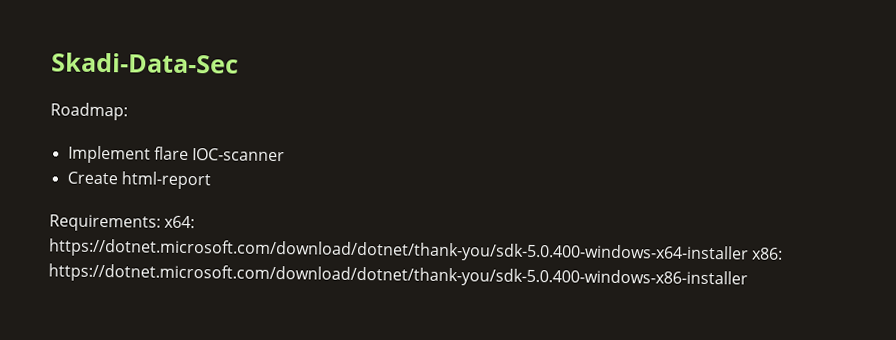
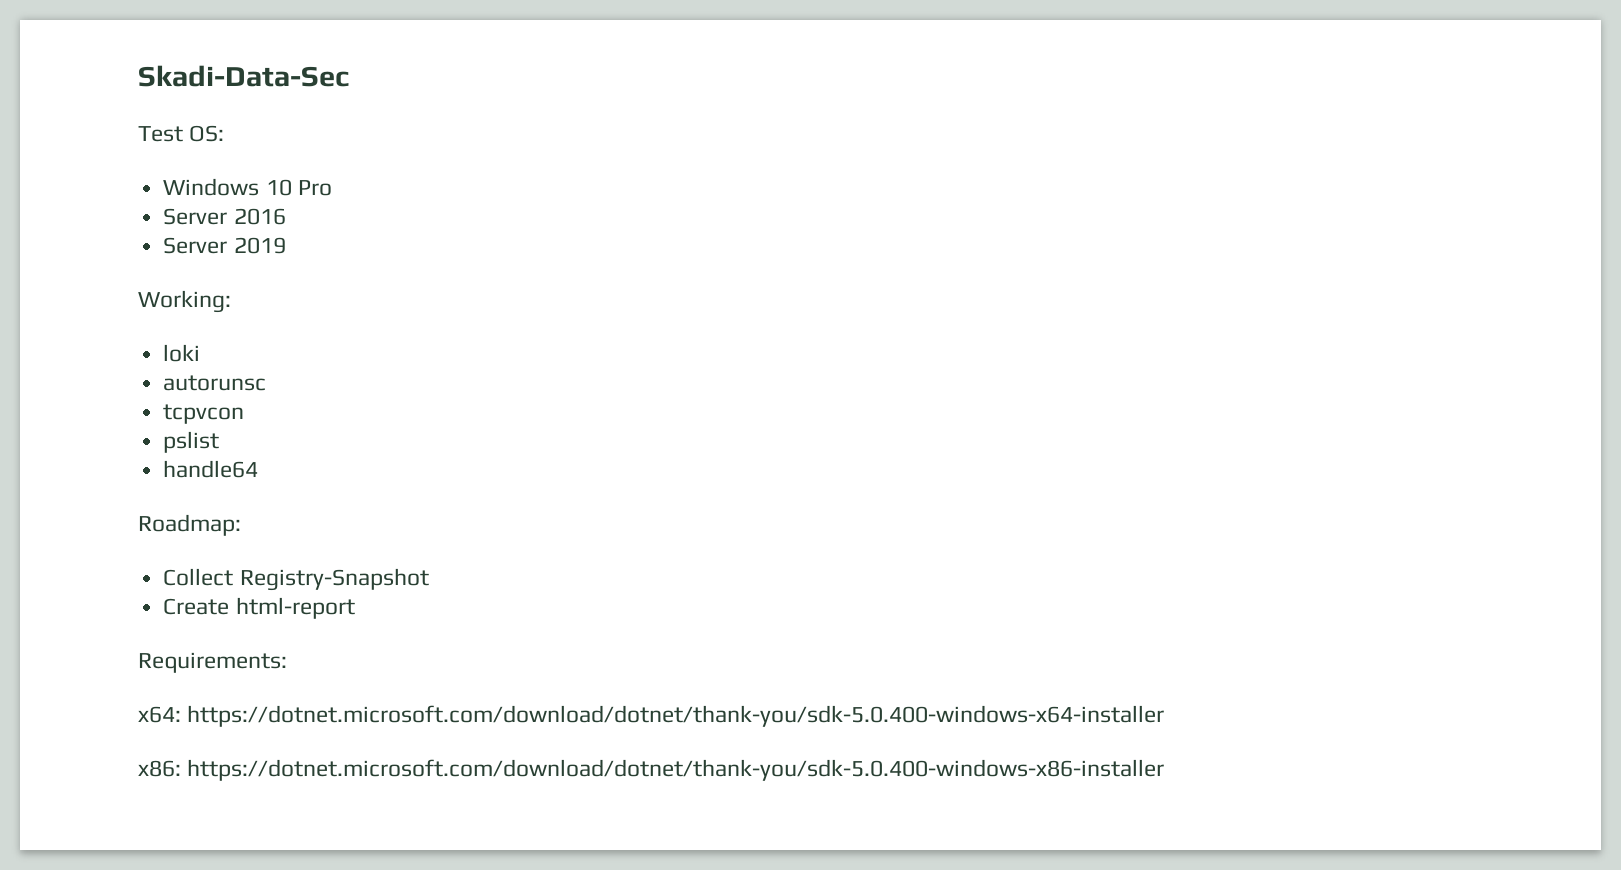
+ Test OS:
+ Windows 10 Pro
+ Server 2016
+ Server 2019
+ Working:
+ loki
+ autorunsc
+ tcpvcon
+ pslist
+ handle64
  Roadmap:
- Implement flare IOC-scanner
+ Collect Registry-Snapshot
- Requirements: x64: https://dotnet.microsoft.com/download/dotnet/thank-you/sdk-5.0.400-windows-x64-installer x86: https://dotnet.microsoft.com/download/dotnet/thank-you/sdk-5.0.400-windows-x86-installer
+ Requirements:
+ x64: https://dotnet.microsoft.com/download/dotnet/thank-you/sdk-5.0.400-windows-x64-installer
+ x86: https://dotnet.microsoft.com/download/dotnet/thank-you/sdk-5.0.400-windows-x86-installer

